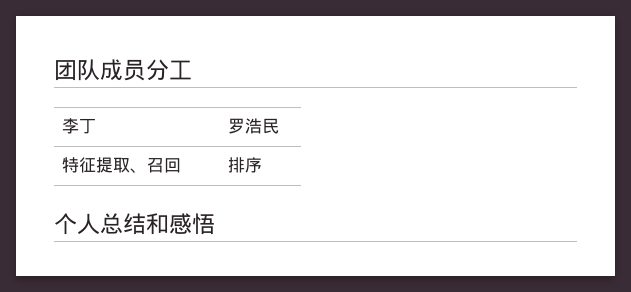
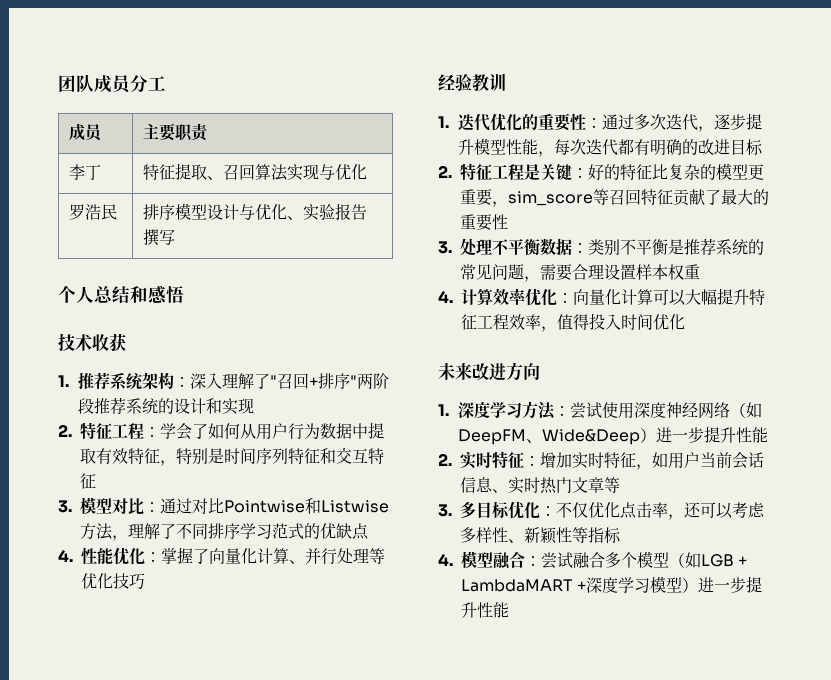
+ 成员 | 主要职责
- 李丁 | 罗浩民
- 特征提取、召回 | 排序
+ 李丁 | 特征提取、召回算法实现与优化
+ 罗浩民 | 排序模型设计与优化、实验报告撰写
  个人总结和感悟
+ 技术收获
+ 1.推荐系统架构：深入理解了"召回+排序"两阶段推荐系统的设计和实现
+ 2.特征工程：学会了如何从用户行为数据中提取有效特征，特别是时间序列特征和交互特征
+ 3.模型对比：通过对比Pointwise和Listwise方法，理解了不同排序学习范式的优缺点
+ 4.性能优化：掌握了向量化计算、并行处理等优化技巧
+ 经验教训
+ 1.迭代优化的重要性：通过多次迭代，逐步提升模型性能，每次迭代都有明确的改进目标
+ 2.特征工程是关键：好的特征比复杂的模型更重要，sim_score等召回特征贡献了最大的重要性
+ 3.处理不平衡数据：类别不平衡是推荐系统的常见问题，需要合理设置样本权重
+ 4.计算效率优化：向量化计算可以大幅提升特征工程效率，值得投入时间优化
+ 未来改进方向
+ 1.深度学习方法：尝试使用深度神经网络（如DeepFM、Wide&Deep）进一步提升性能
+ 2.实时特征：增加实时特征，如用户当前会话信息、实时热门文章等
+ 3.多目标优化：不仅优化点击率，还可以考虑多样性、新颖性等指标
+ 4.模型融合：尝试融合多个模型（如LGB + LambdaMART +深度学习模型）进一步提升性能

